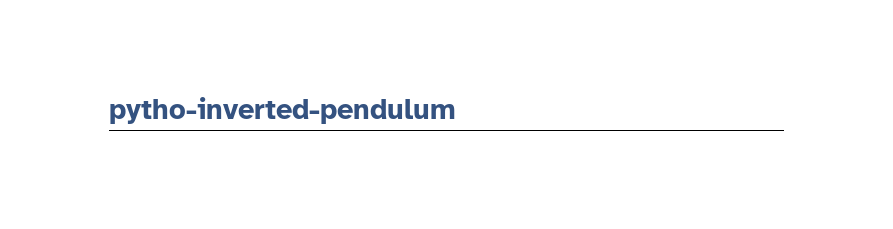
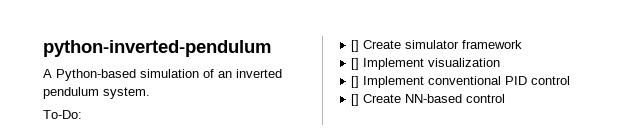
- pytho-inverted-pendulum
+ python-inverted-pendulum
+ A Python-based simulation of an inverted pendulum system.
+ To-Do:
+ [] Create simulator framework
+ [] Implement visualization
+ [] Implement conventional PID control
+ [] Create NN-based control

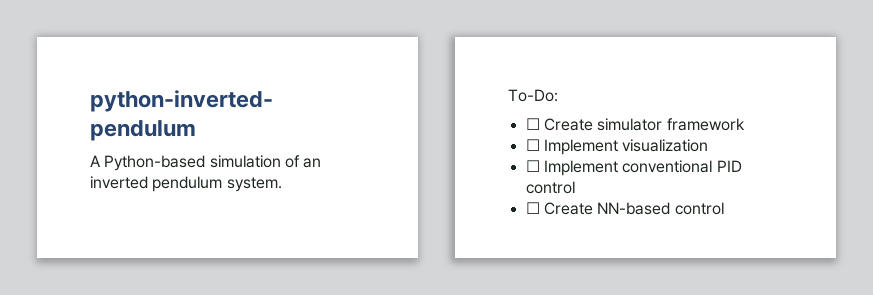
- [] Create simulator framework
+ ☐ Create simulator framework
- [] Implement visualization
+ ☐ Implement visualization
- [] Implement conventional PID control
+ ☐ Implement conventional PID control
- [] Create NN-based control
+ ☐ Create NN-based control

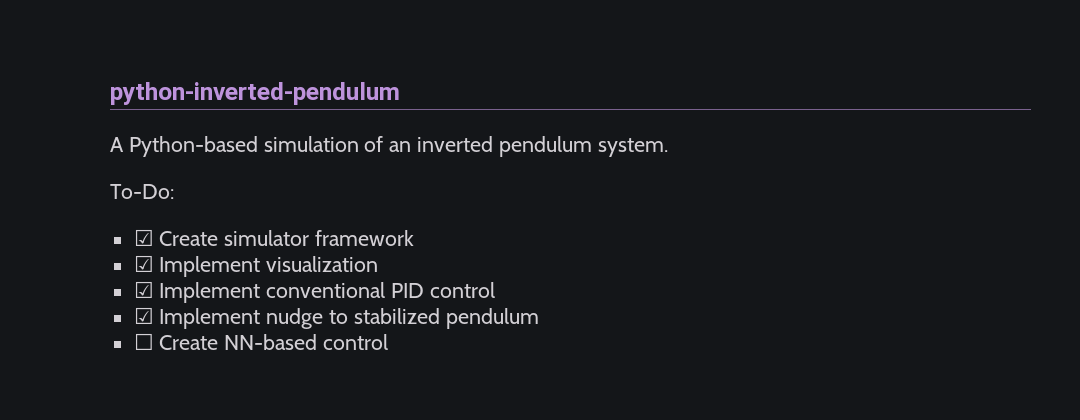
- ☐ Create simulator framework
+ ☑ Create simulator framework
- ☐ Implement visualization
+ ☑ Implement visualization
- ☐ Implement conventional PID control
+ ☑ Implement conventional PID control
+ ☑ Implement nudge to stabilized pendulum

